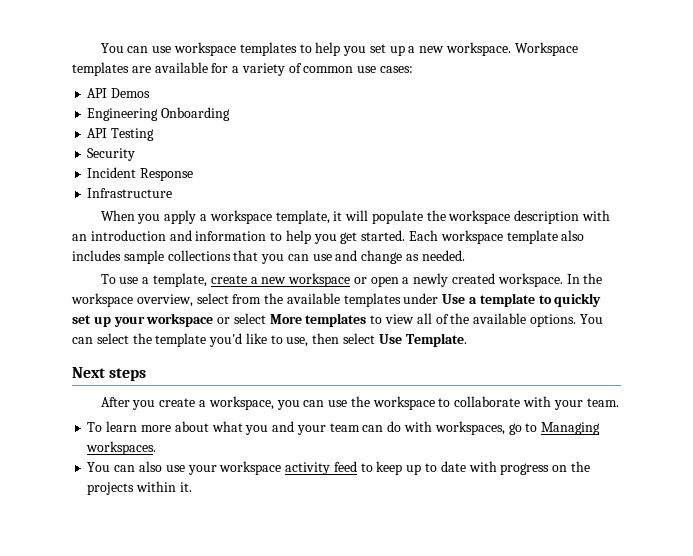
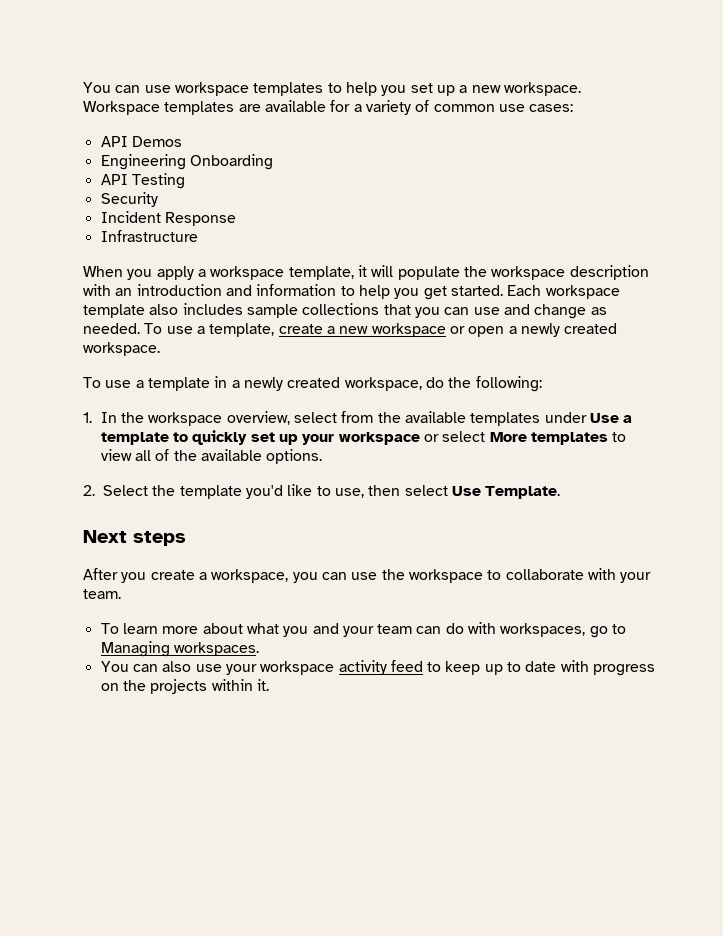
- Each workspace template also includes sample collections that you can use and change as needed.
- To use a template, create a new workspace or open a newly created workspace. In the workspace overview, select from the available templates under Use a template to quickly set up your workspace or select More templates to view all of the available options. You can select the template you'd like to use, then select Use Template.
+ Each workspace template also includes sample collections that you can use and change as needed. To use a template, create a new workspace or open a newly created workspace.
+ To use a template in a newly created workspace, do the following:
+ 1. In the workspace overview, select from the available templates under Use a template to quickly set up your workspace or select More templates to view all of the available options.
+ 2. Select the template you'd like to use, then select Use Template.

